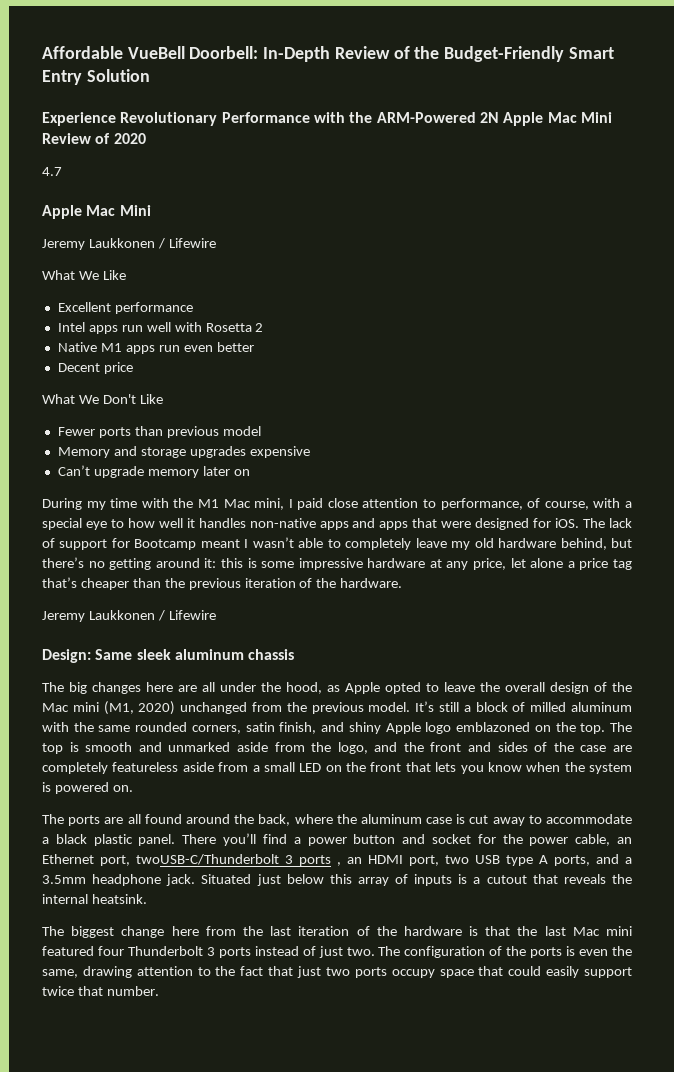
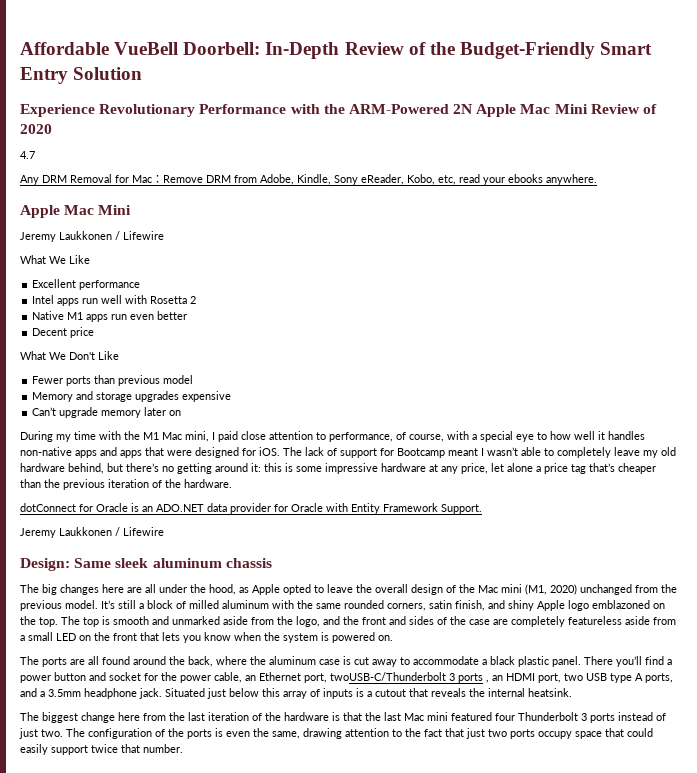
+ Any DRM Removal for Mac：Remove DRM from Adobe, Kindle, Sony eReader, Kobo, etc, read your ebooks anywhere.
+ dotConnect for Oracle is an ADO.NET data provider for Oracle with Entity Framework Support.

